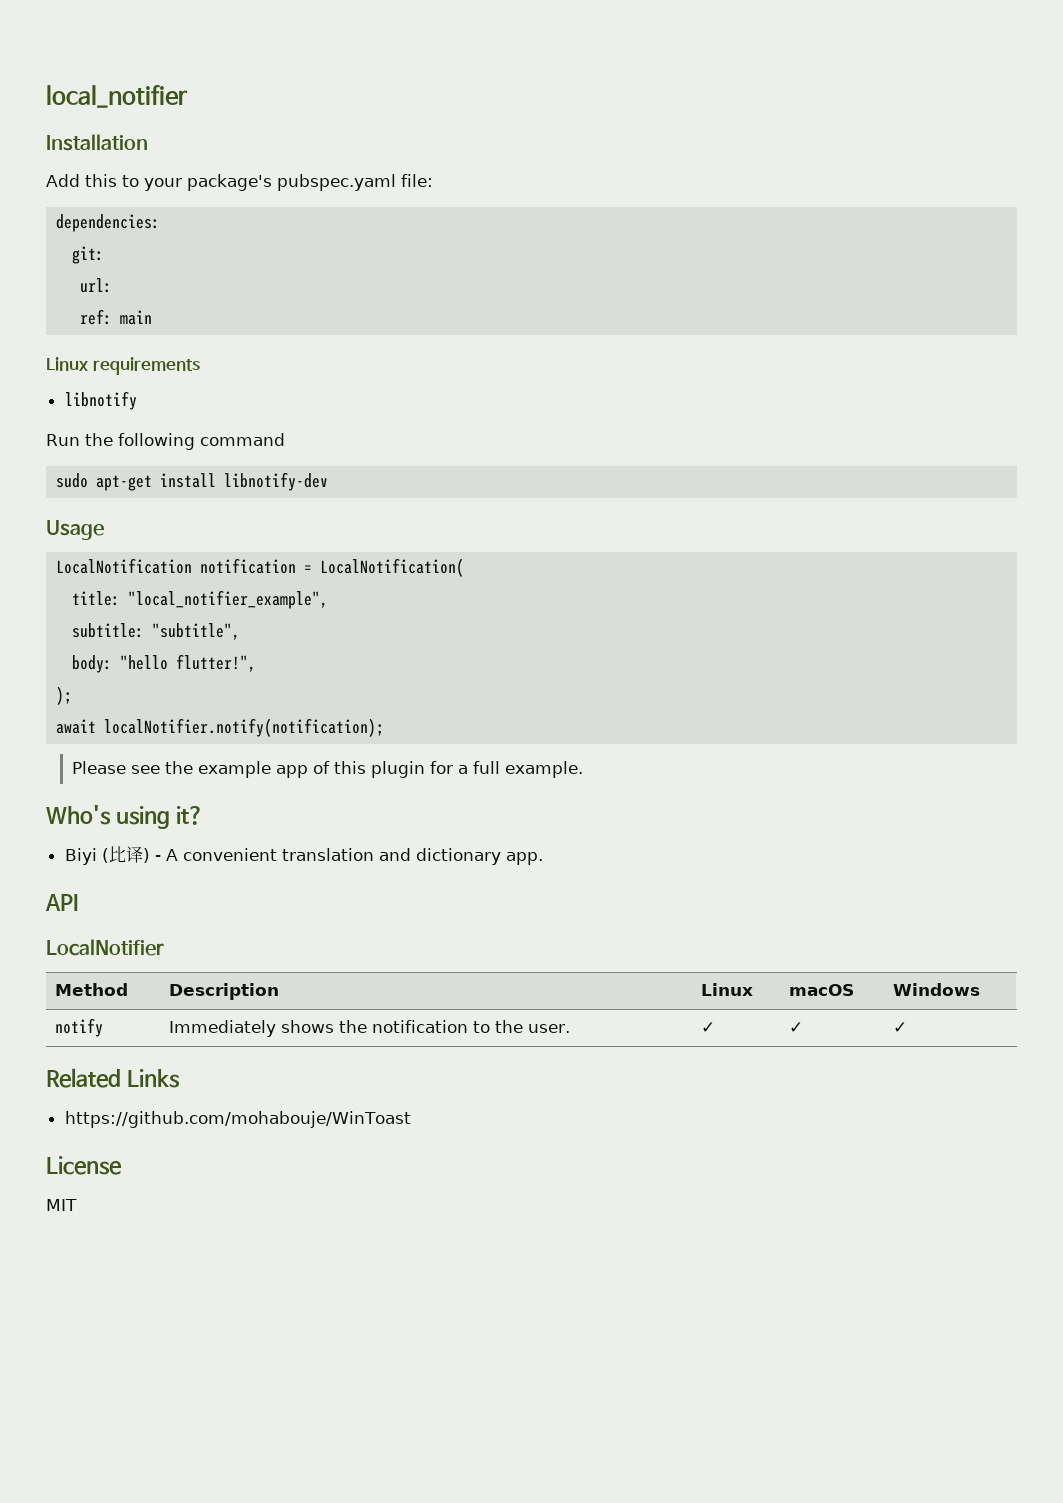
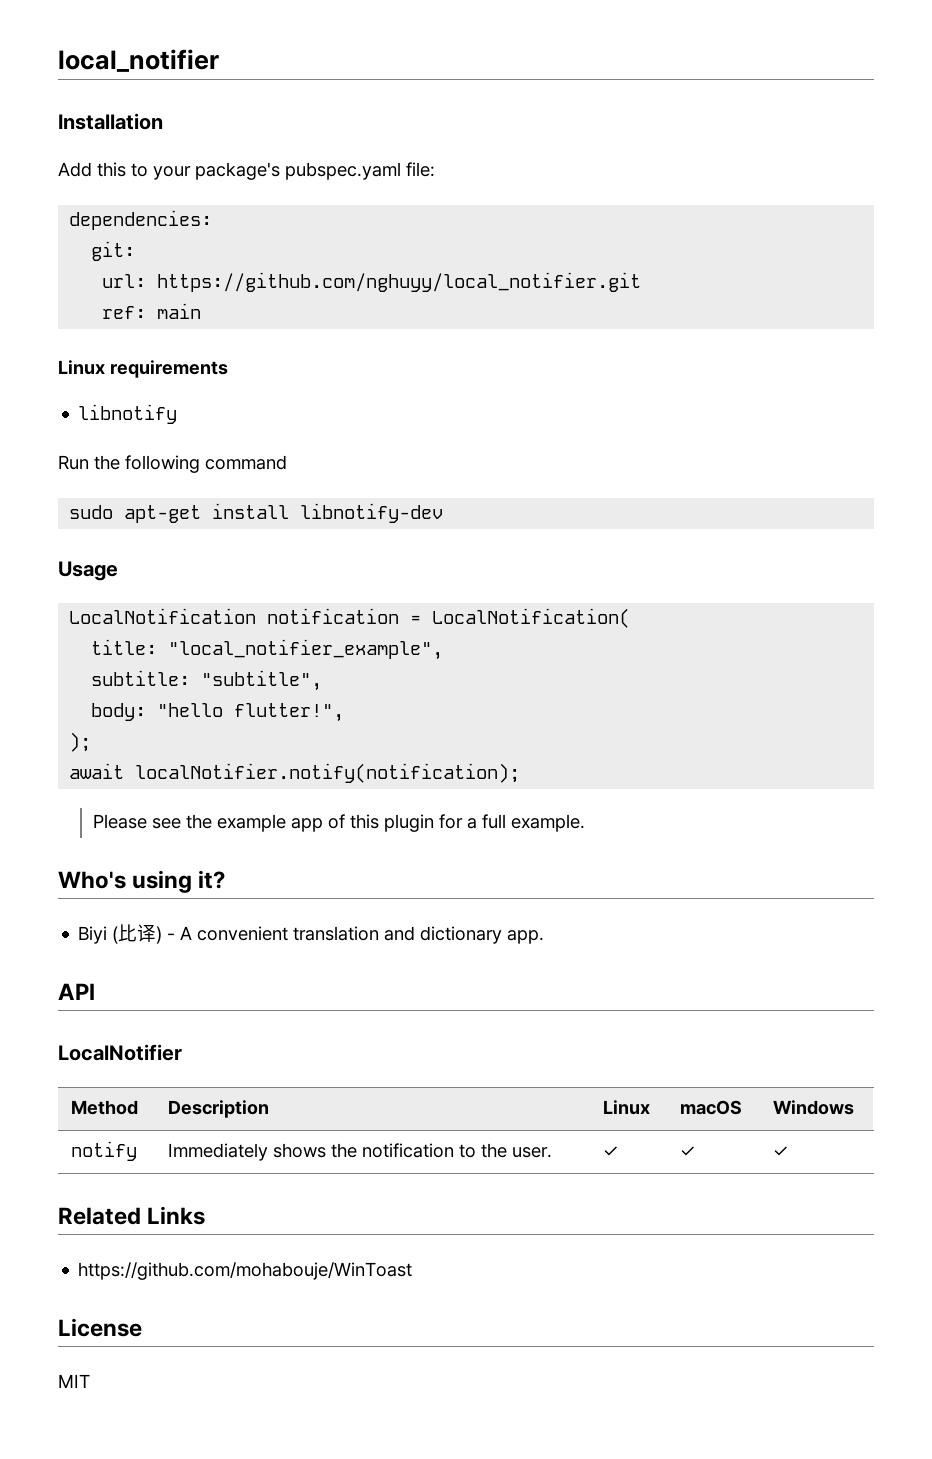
- url:
+ url: https://github.com/nghuyy/local_notifier.git

